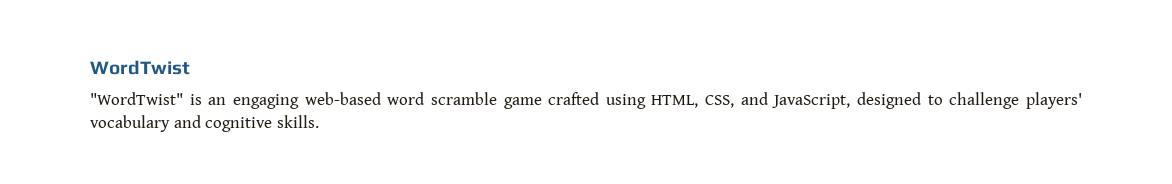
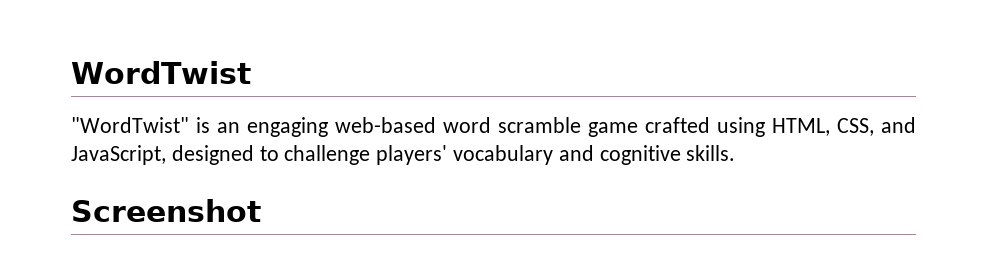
+ Screenshot

